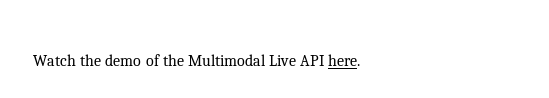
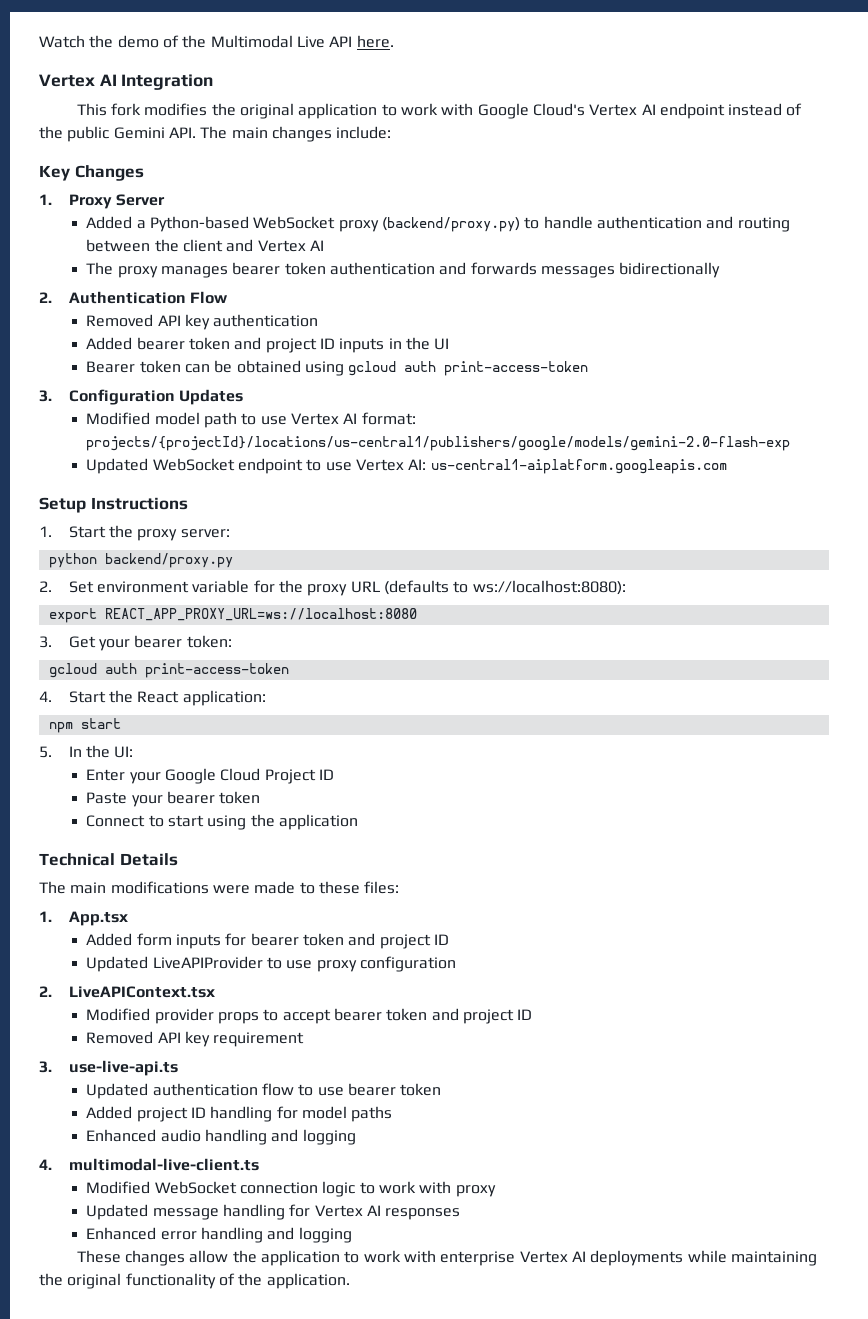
+ Vertex AI Integration
+ This fork modifies the original application to work with Google Cloud's Vertex AI endpoint instead of the public Gemini API. The main changes include:
+ Key Changes
+ 1. Proxy Server
+ Added a Python-based WebSocket proxy (backend/proxy.py) to handle authentication and routing between the client and Vertex AI
+ The proxy manages bearer token authentication and forwards messages bidirectionally
+ 2. Authentication Flow
+ Removed API key authentication
+ Added bearer token and project ID inputs in the UI
+ Bearer token can be obtained using gcloud auth print-access-token
+ 3. Configuration Updates
+ Modified model path to use Vertex AI format: projects/{projectId}/locations/us-central1/publishers/google/models/gemini-2.0-flash-exp
+ Updated WebSocket endpoint to use Vertex AI: us-central1-aiplatform.googleapis.com
+ Setup Instructions
+ 1. Start the proxy server:
+ python backend/proxy.py
+ 2. Set environment variable for the proxy URL (defaults to ws://localhost:8080):
+ export REACT_APP_PROXY_URL=ws://localhost:8080
+ 3. Get your bearer token:
+ gcloud auth print-access-token
+ 4. Start the React application:
+ npm start
+ 5. In the UI:
+ Enter your Google Cloud Project ID
+ Paste your bearer token
+ Connect to start using the application
+ Technical Details
+ The main modifications were made to these files:
+ 1. App.tsx
+ Added form inputs for bearer token and project ID
+ Updated LiveAPIProvider to use proxy configuration
+ 2. LiveAPIContext.tsx
+ Modified provider props to accept bearer token and project ID
+ Removed API key requirement
+ 3. use-live-api.ts
+ Updated authentication flow to use bearer token
+ Added project ID handling for model paths
+ Enhanced audio handling and logging
+ 4. multimodal-live-client.ts
+ Modified WebSocket connection logic to work with proxy
+ Updated message handling for Vertex AI responses
+ Enhanced error handling and logging
+ These changes allow the application to work with enterprise Vertex AI deployments while maintaining the original functionality of the application.

